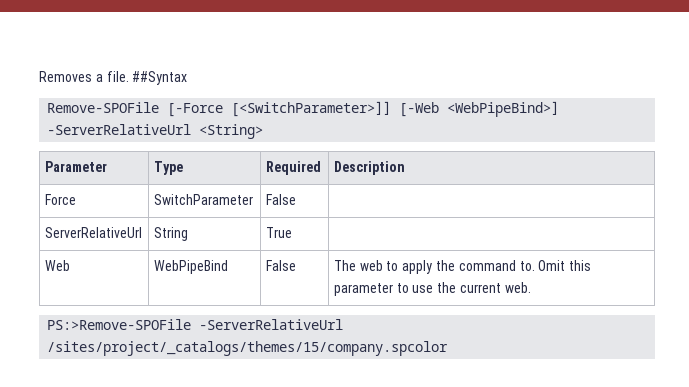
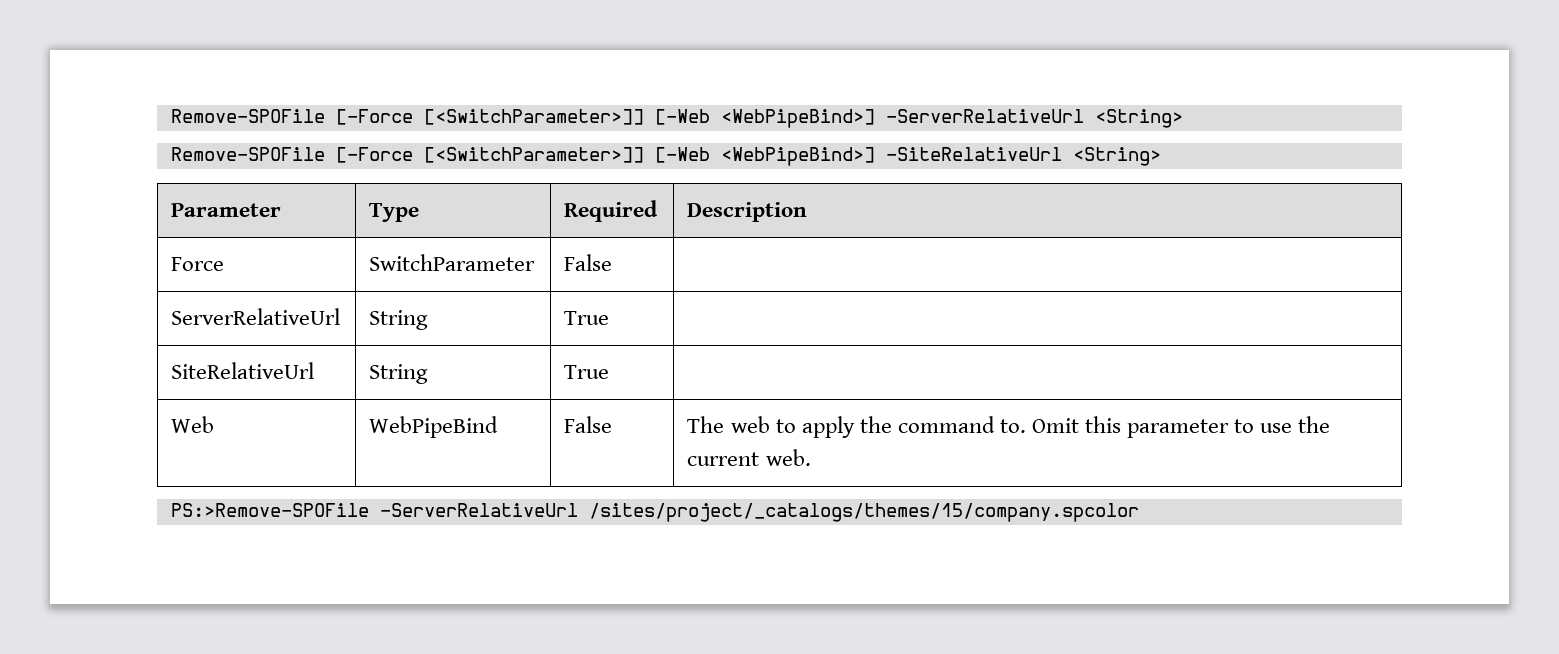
- Removes a file. ##Syntax
  Remove-SPOFile [-Force [<SwitchParameter>]] [-Web <WebPipeBind>] -ServerRelativeUrl <String>
+ Remove-SPOFile [-Force [<SwitchParameter>]] [-Web <WebPipeBind>] -SiteRelativeUrl <String>
+ SiteRelativeUrl | String | True |

